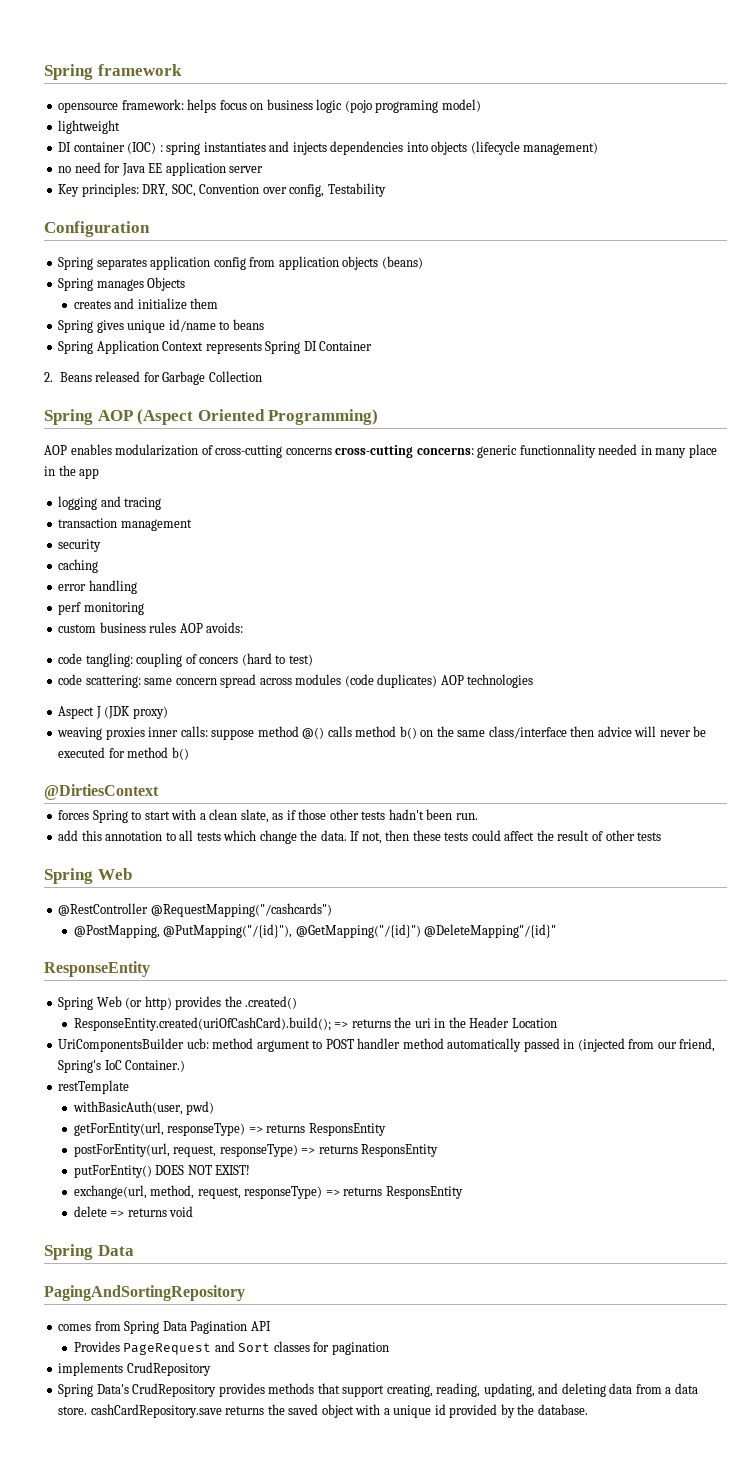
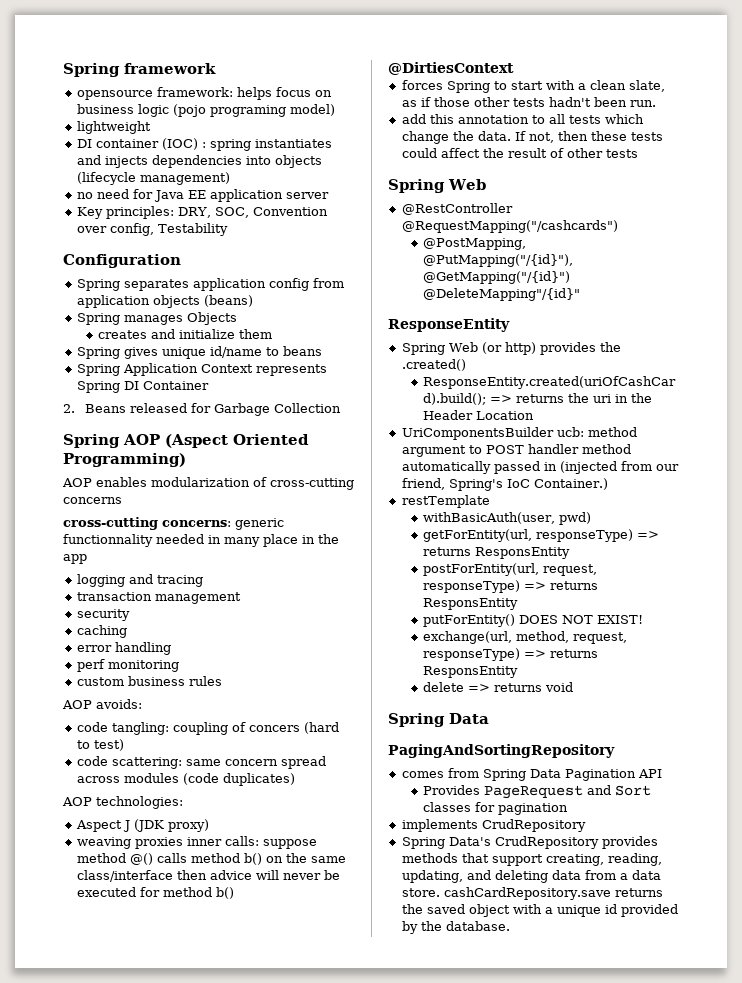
- AOP enables modularization of cross-cutting concerns cross-cutting concerns: generic functionnality needed in many place in the app
+ AOP enables modularization of cross-cutting concerns
+ cross-cutting concerns: generic functionnality needed in many place in the app
- custom business rules AOP avoids:
+ custom business rules
+ AOP avoids:
- code scattering: same concern spread across modules (code duplicates) AOP technologies
+ code scattering: same concern spread across modules (code duplicates)
+ AOP technologies:

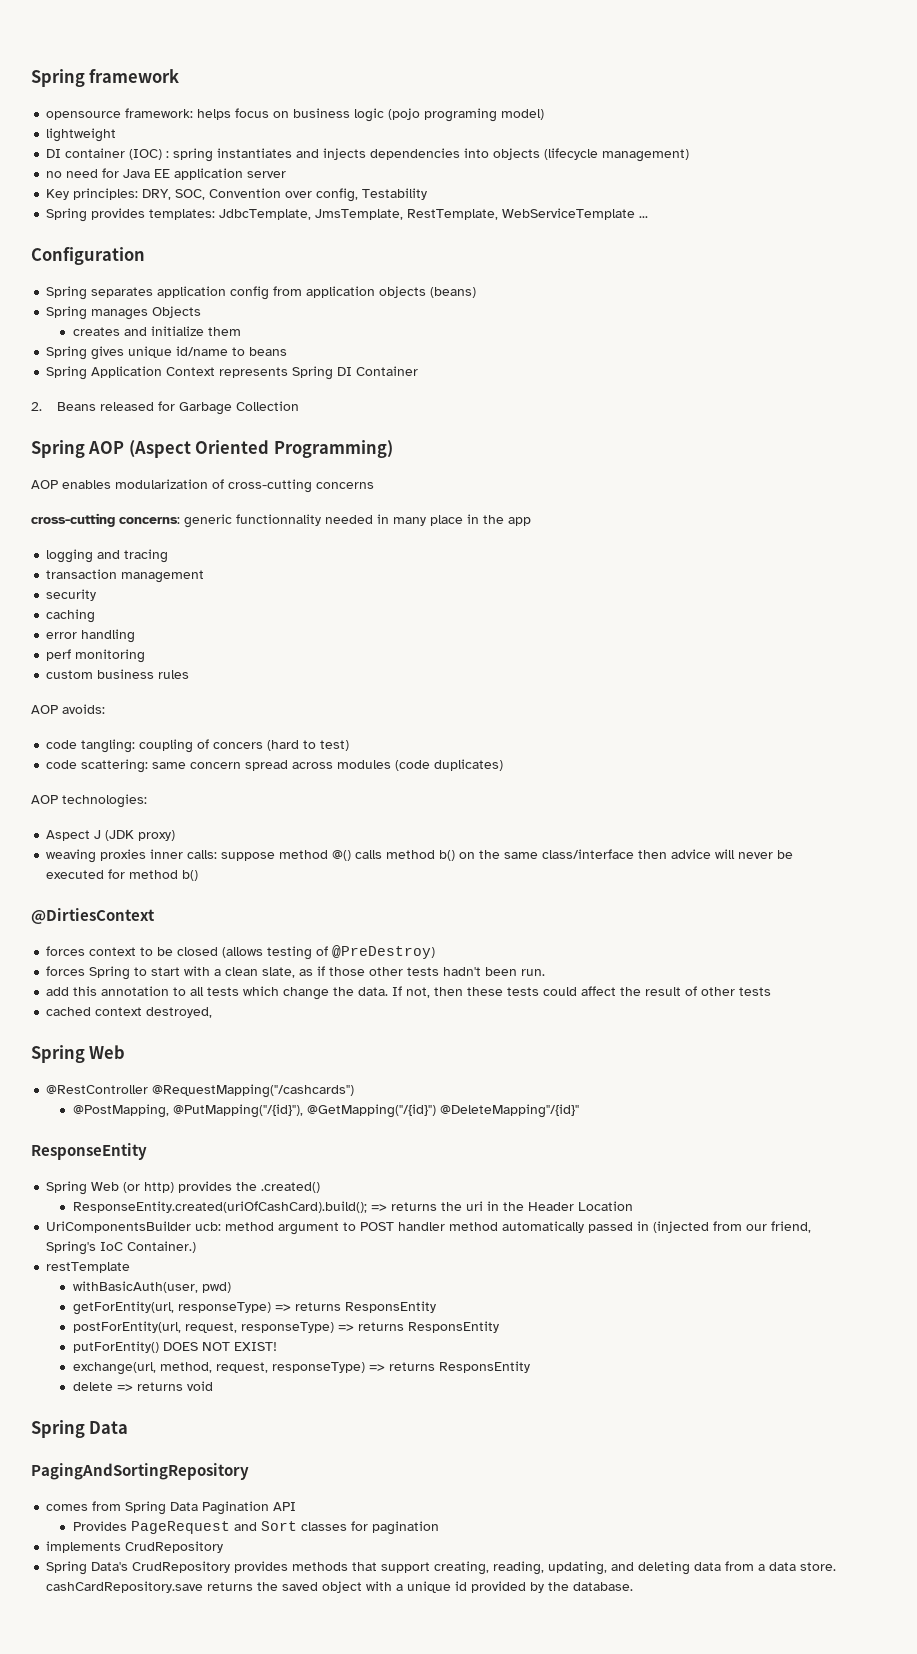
+ Spring provides templates: JdbcTemplate, JmsTemplate, RestTemplate, WebServiceTemplate ...
+ forces context to be closed (allows testing of @PreDestroy)
+ cached context destroyed,

